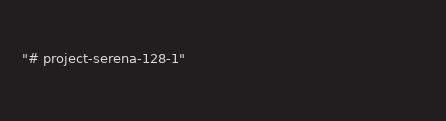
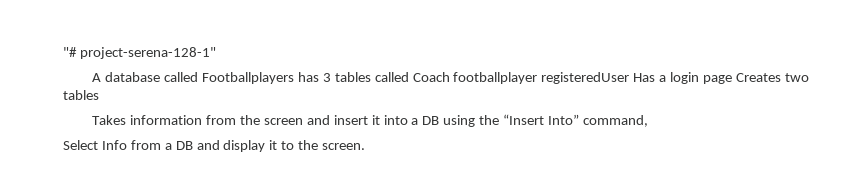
+ A database called Footballplayers has 3 tables called Coach footballplayer registeredUser Has a login page Creates two tables
+ Takes information from the screen and insert it into a DB using the “Insert Into” command,
+ Select Info from a DB and display it to the screen.

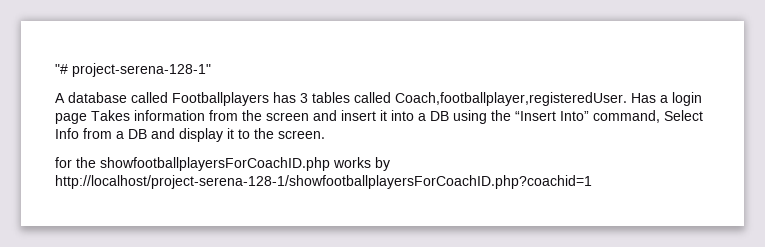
- A database called Footballplayers has 3 tables called Coach footballplayer registeredUser Has a login page Creates two tables
- Takes information from the screen and insert it into a DB using the “Insert Into” command,
- Select Info from a DB and display it to the screen.
+ A database called Footballplayers has 3 tables called Coach,footballplayer,registeredUser. Has a login page Takes information from the screen and insert it into a DB using the “Insert Into” command, Select Info from a DB and display it to the screen.
+ for the showfootballplayersForCoachID.php works by http://localhost/project-serena-128-1/showfootballplayersForCoachID.php?coachid=1

